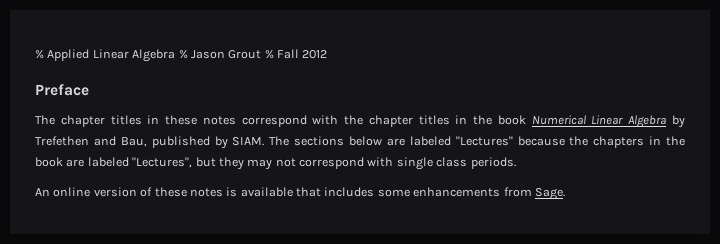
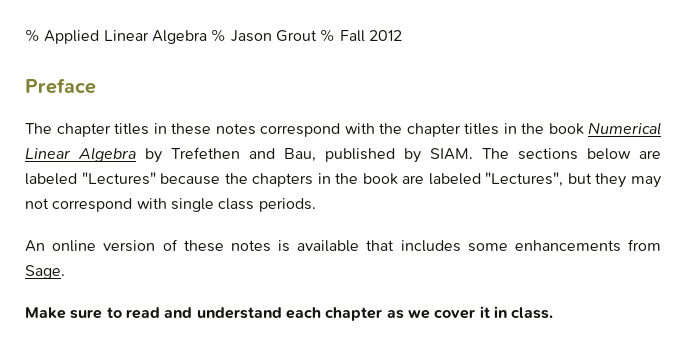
+ Make sure to read and understand each chapter as we cover it in class.

